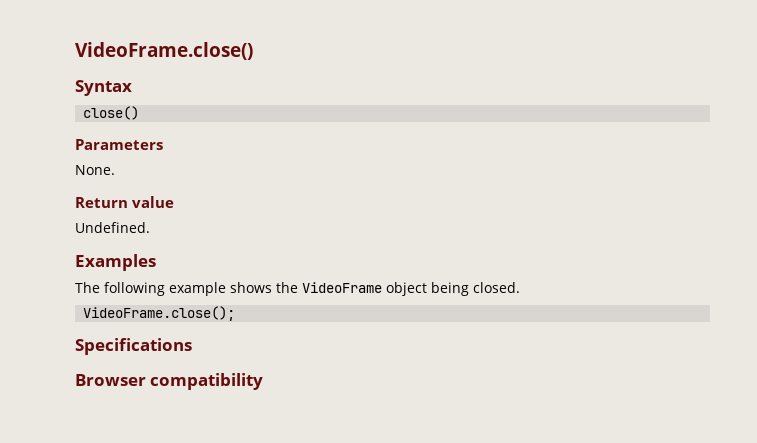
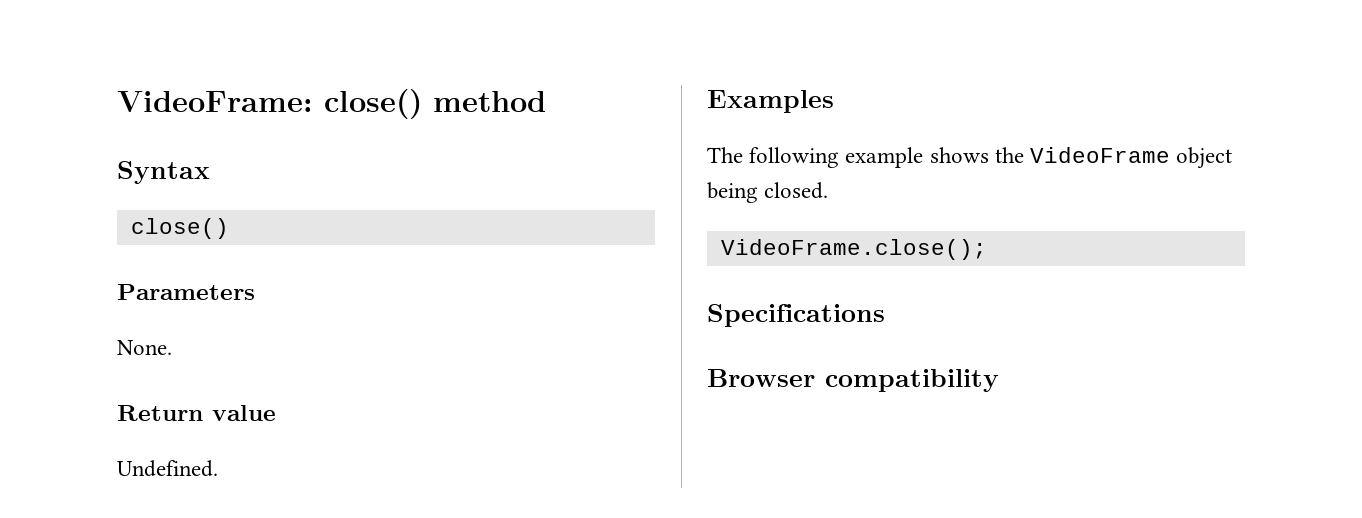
- VideoFrame.close()
+ VideoFrame: close() method

